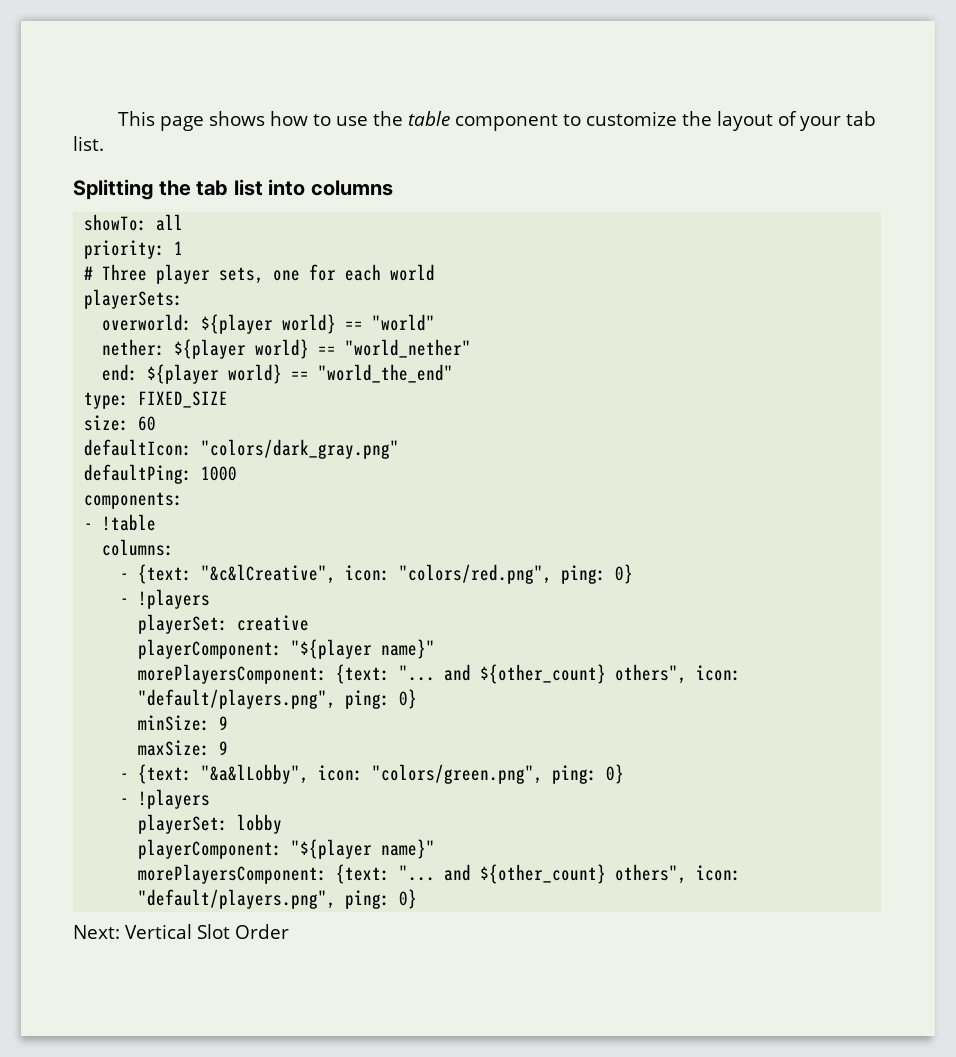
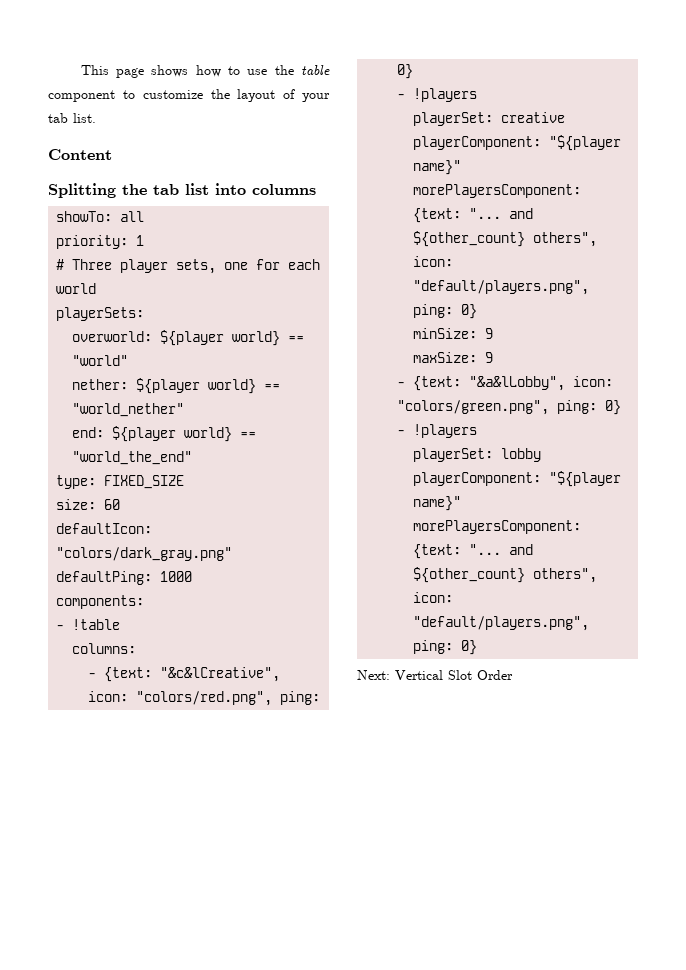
+ Content

